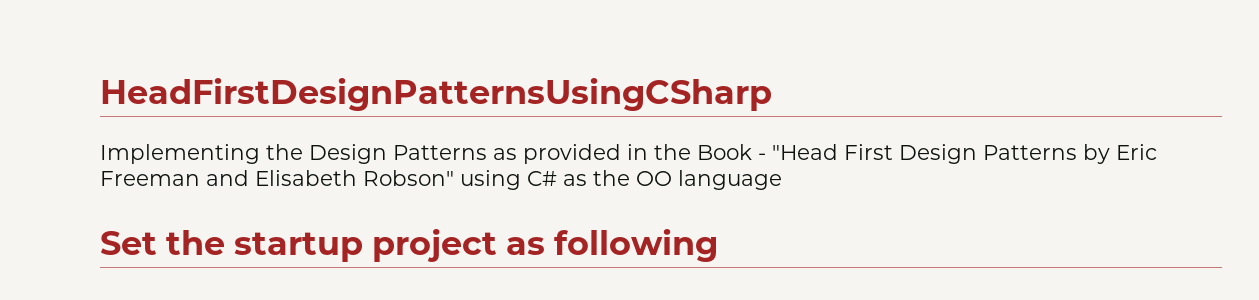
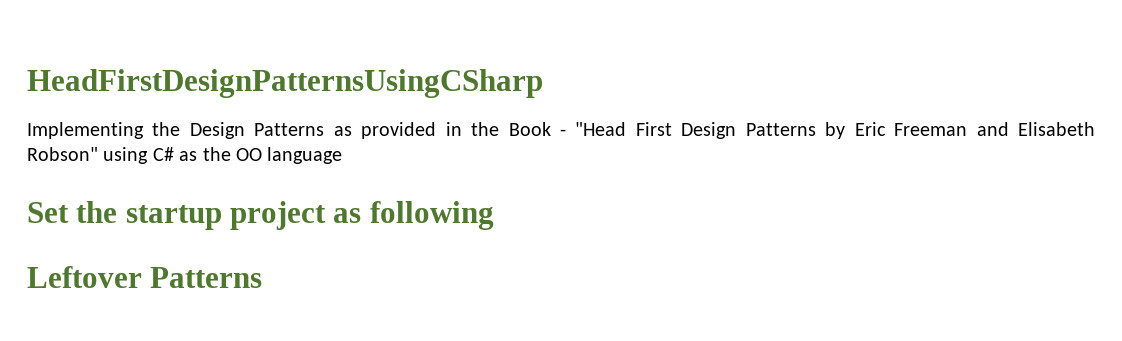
+ Leftover Patterns

